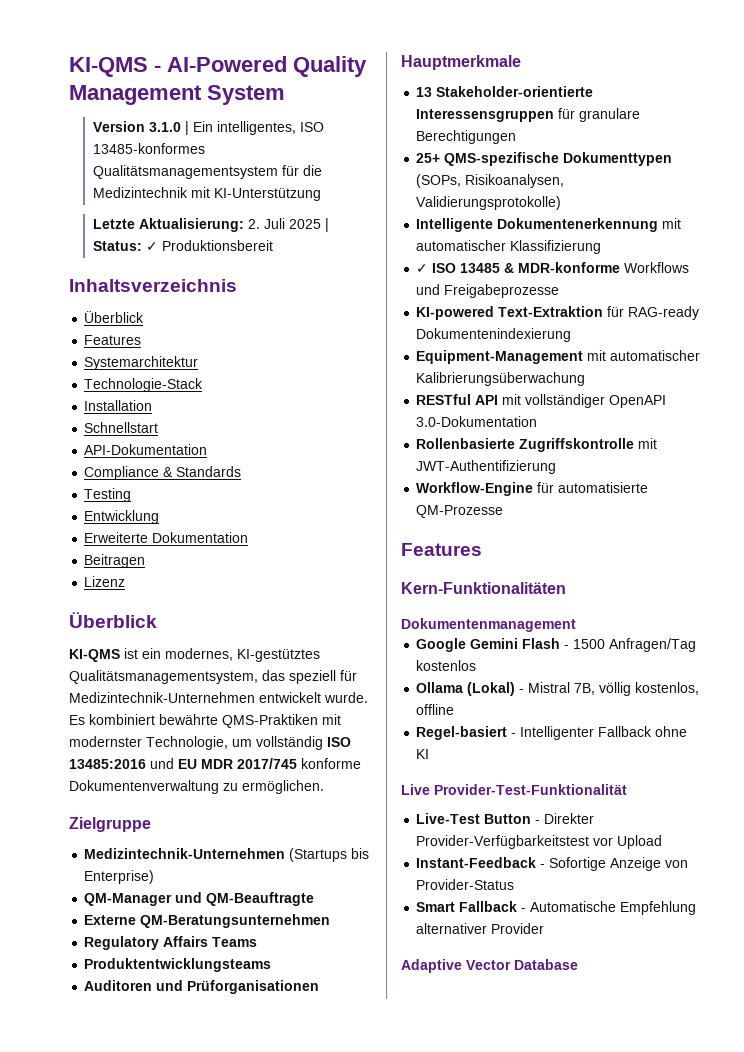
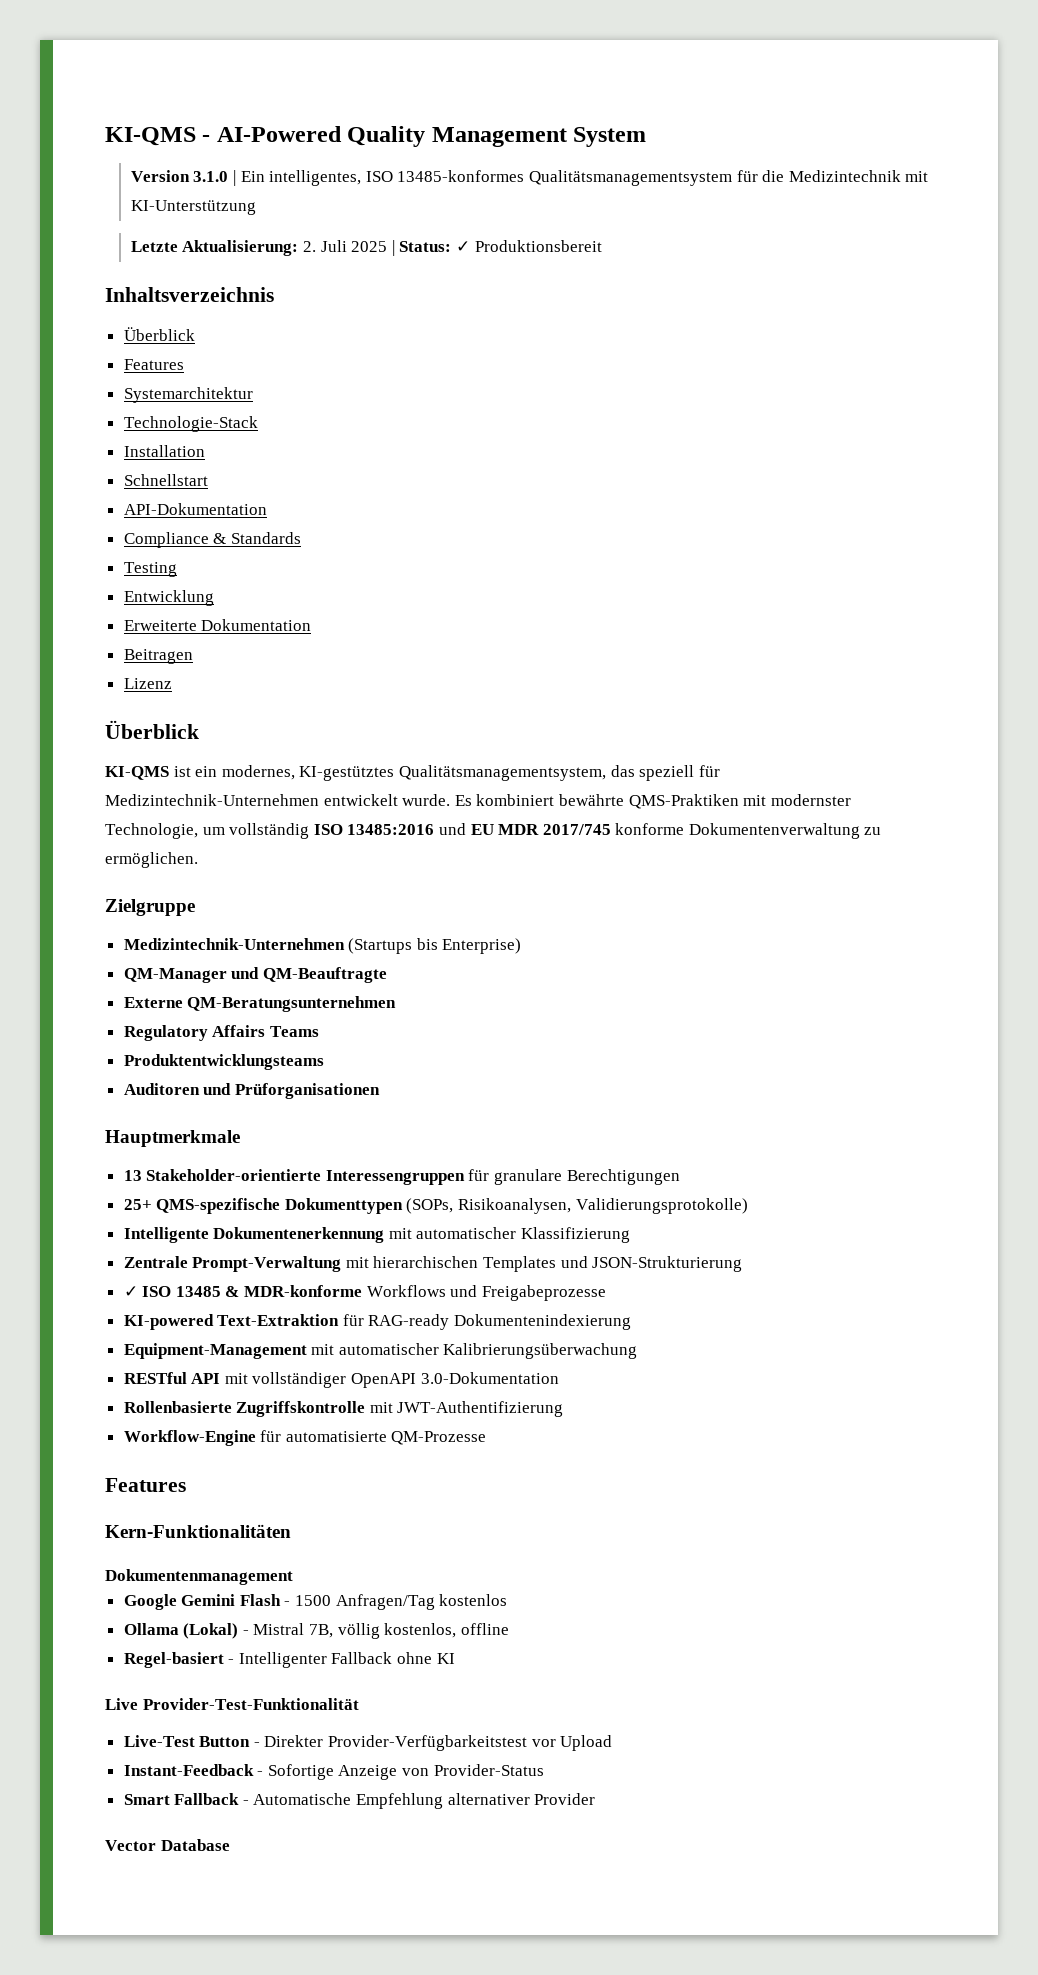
- 13 Stakeholder-orientierte Interessensgruppen für granulare Berechtigungen
+ 13 Stakeholder-orientierte Interessengruppen für granulare Berechtigungen
+ Zentrale Prompt-Verwaltung mit hierarchischen Templates und JSON-Strukturierung
- Adaptive Vector Database
+ Vector Database

